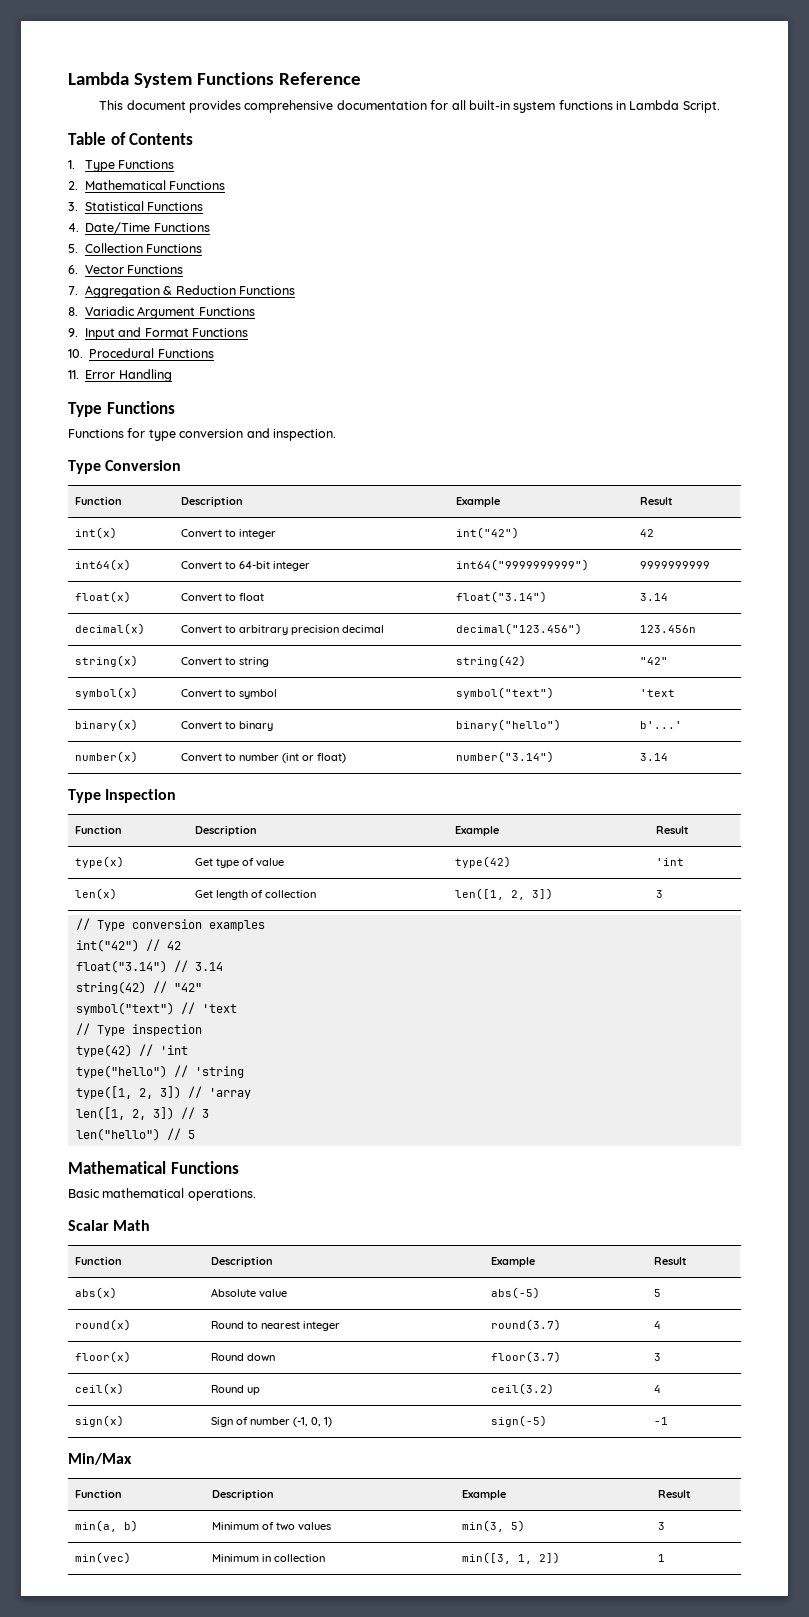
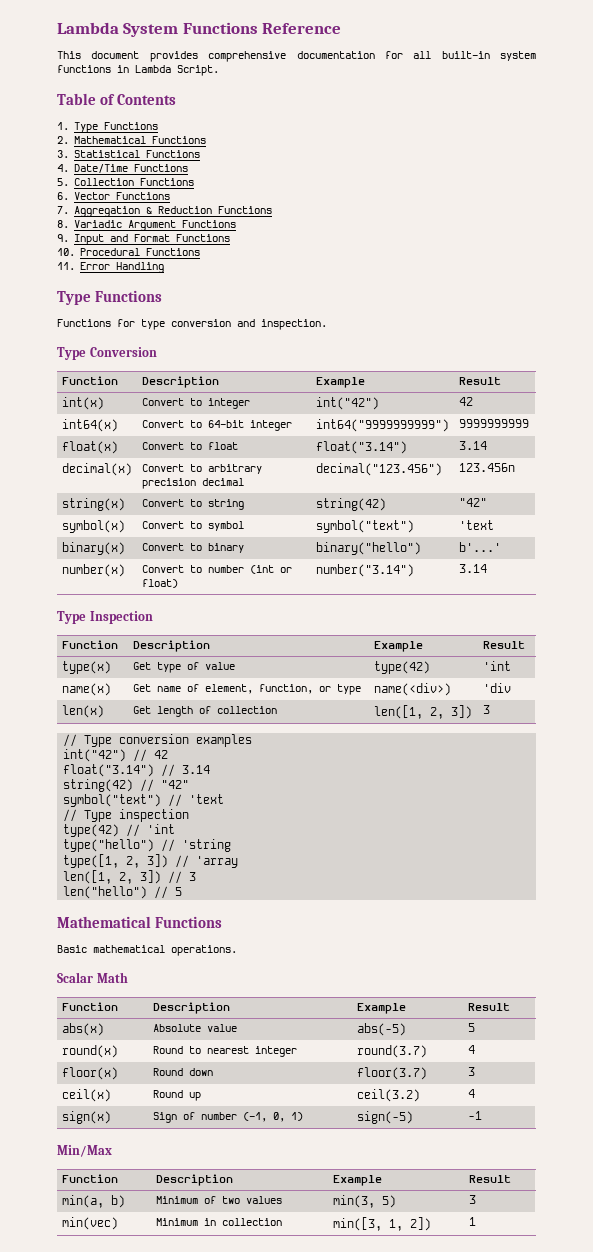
+ name(x) | Get name of element, function, or type | name(<div>) | 'div

